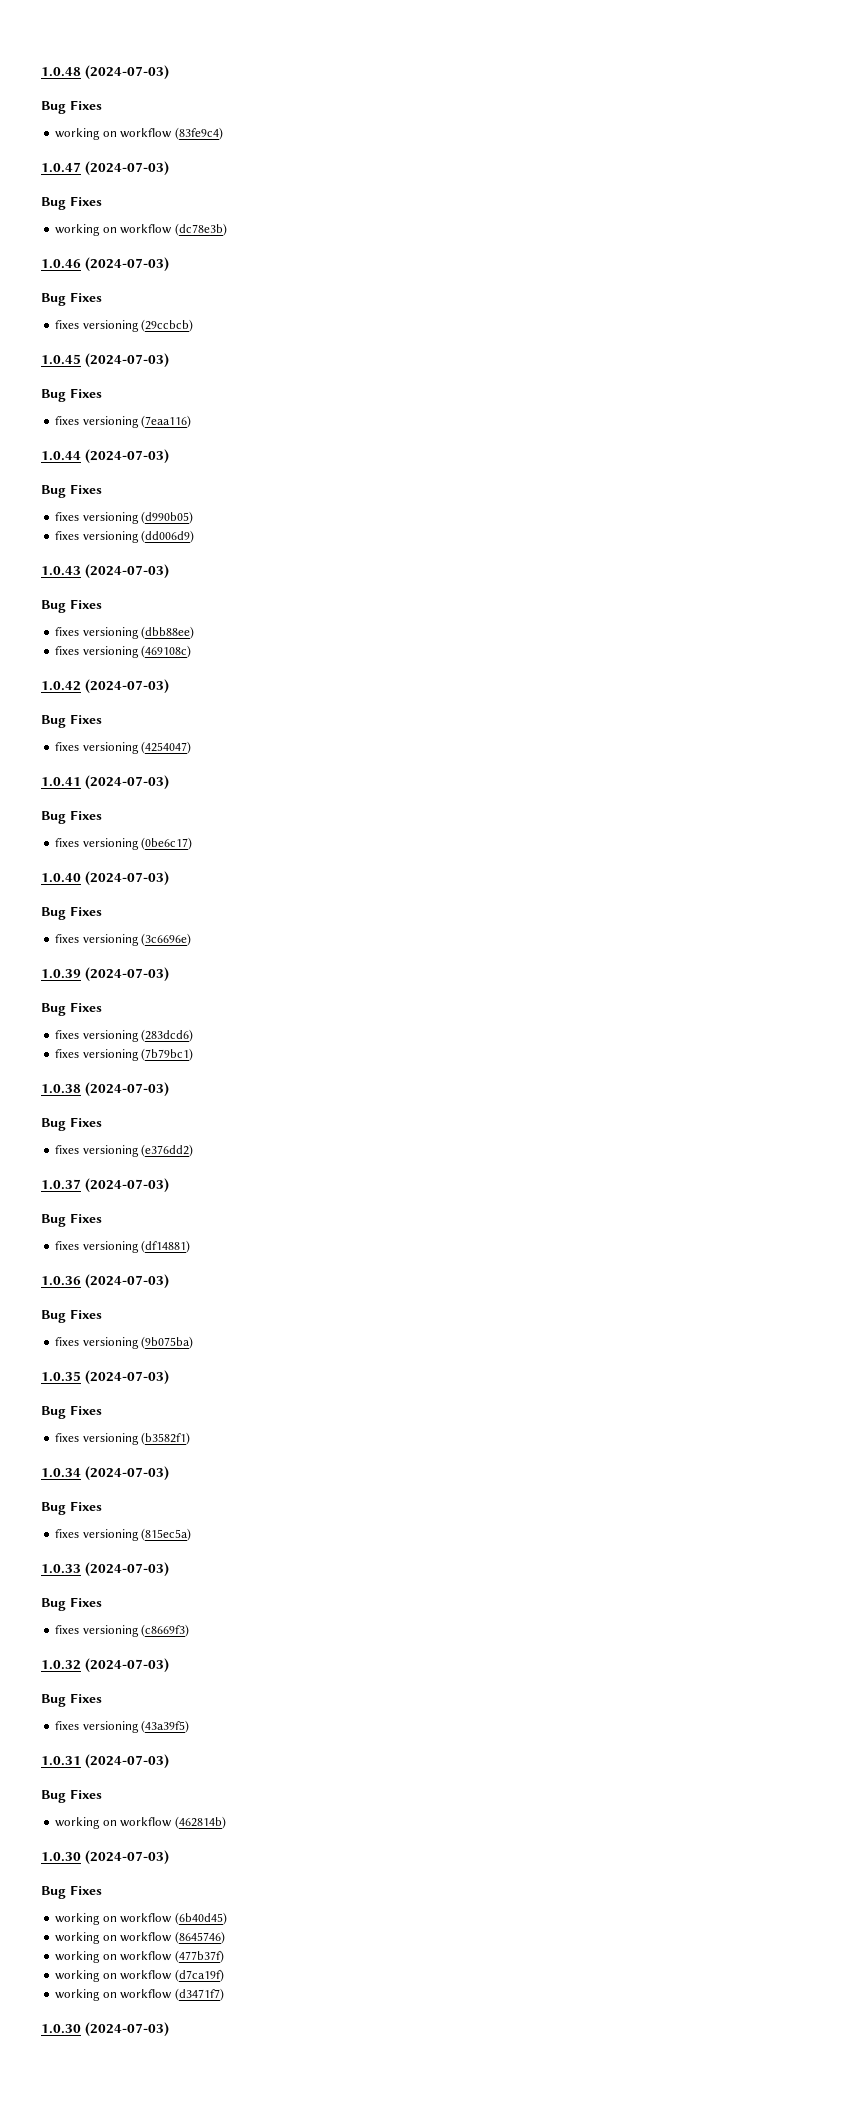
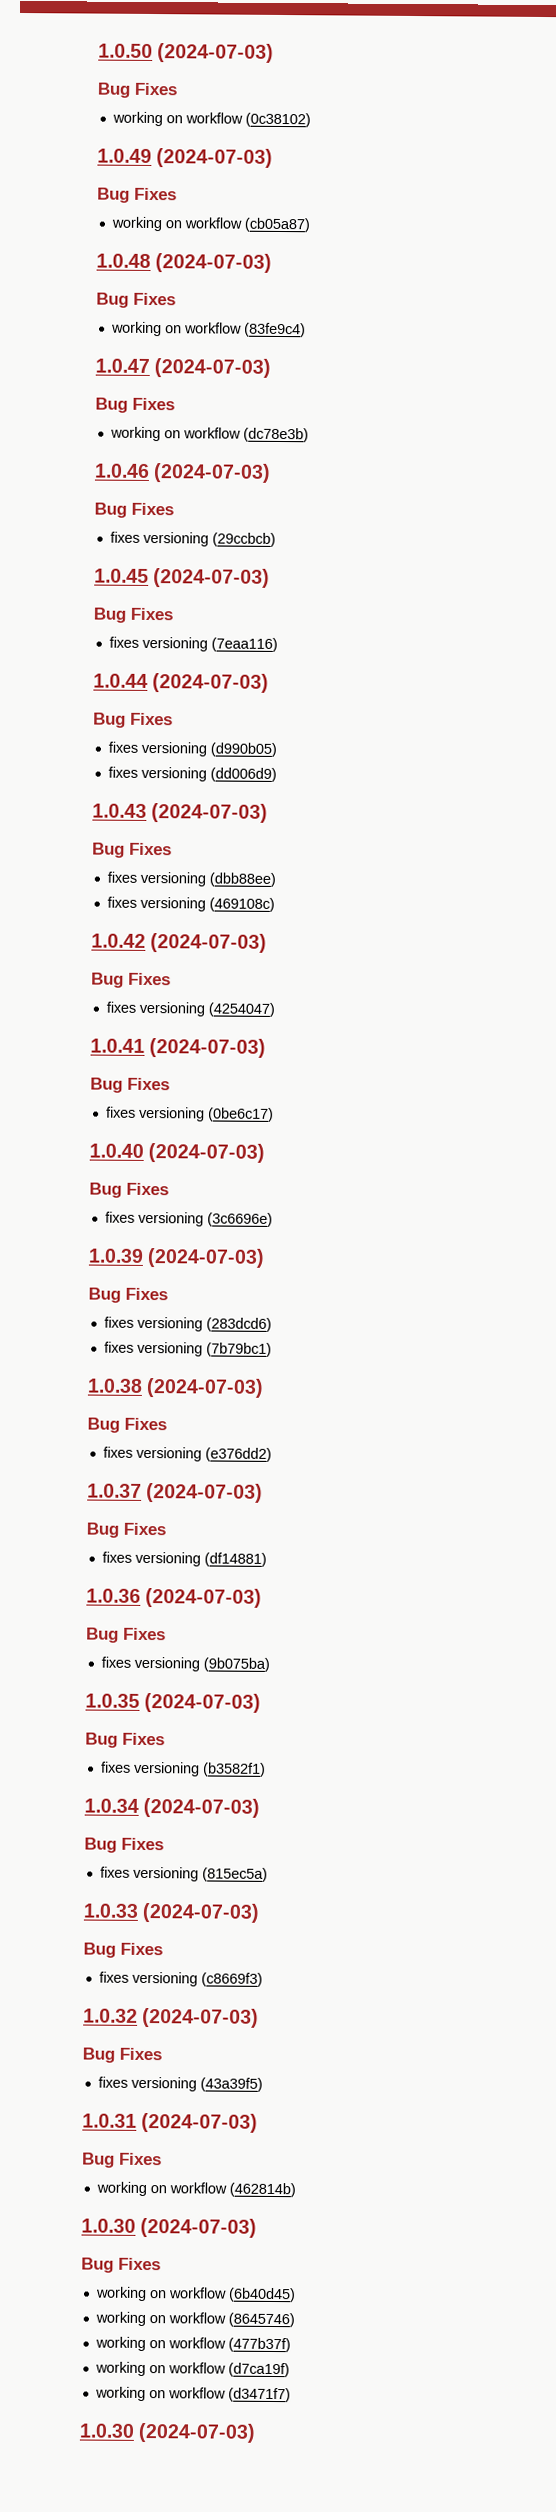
+ 1.0.50 (2024-07-03)
+ Bug Fixes
+ working on workflow (0c38102)
+ 1.0.49 (2024-07-03)
+ Bug Fixes
+ working on workflow (cb05a87)

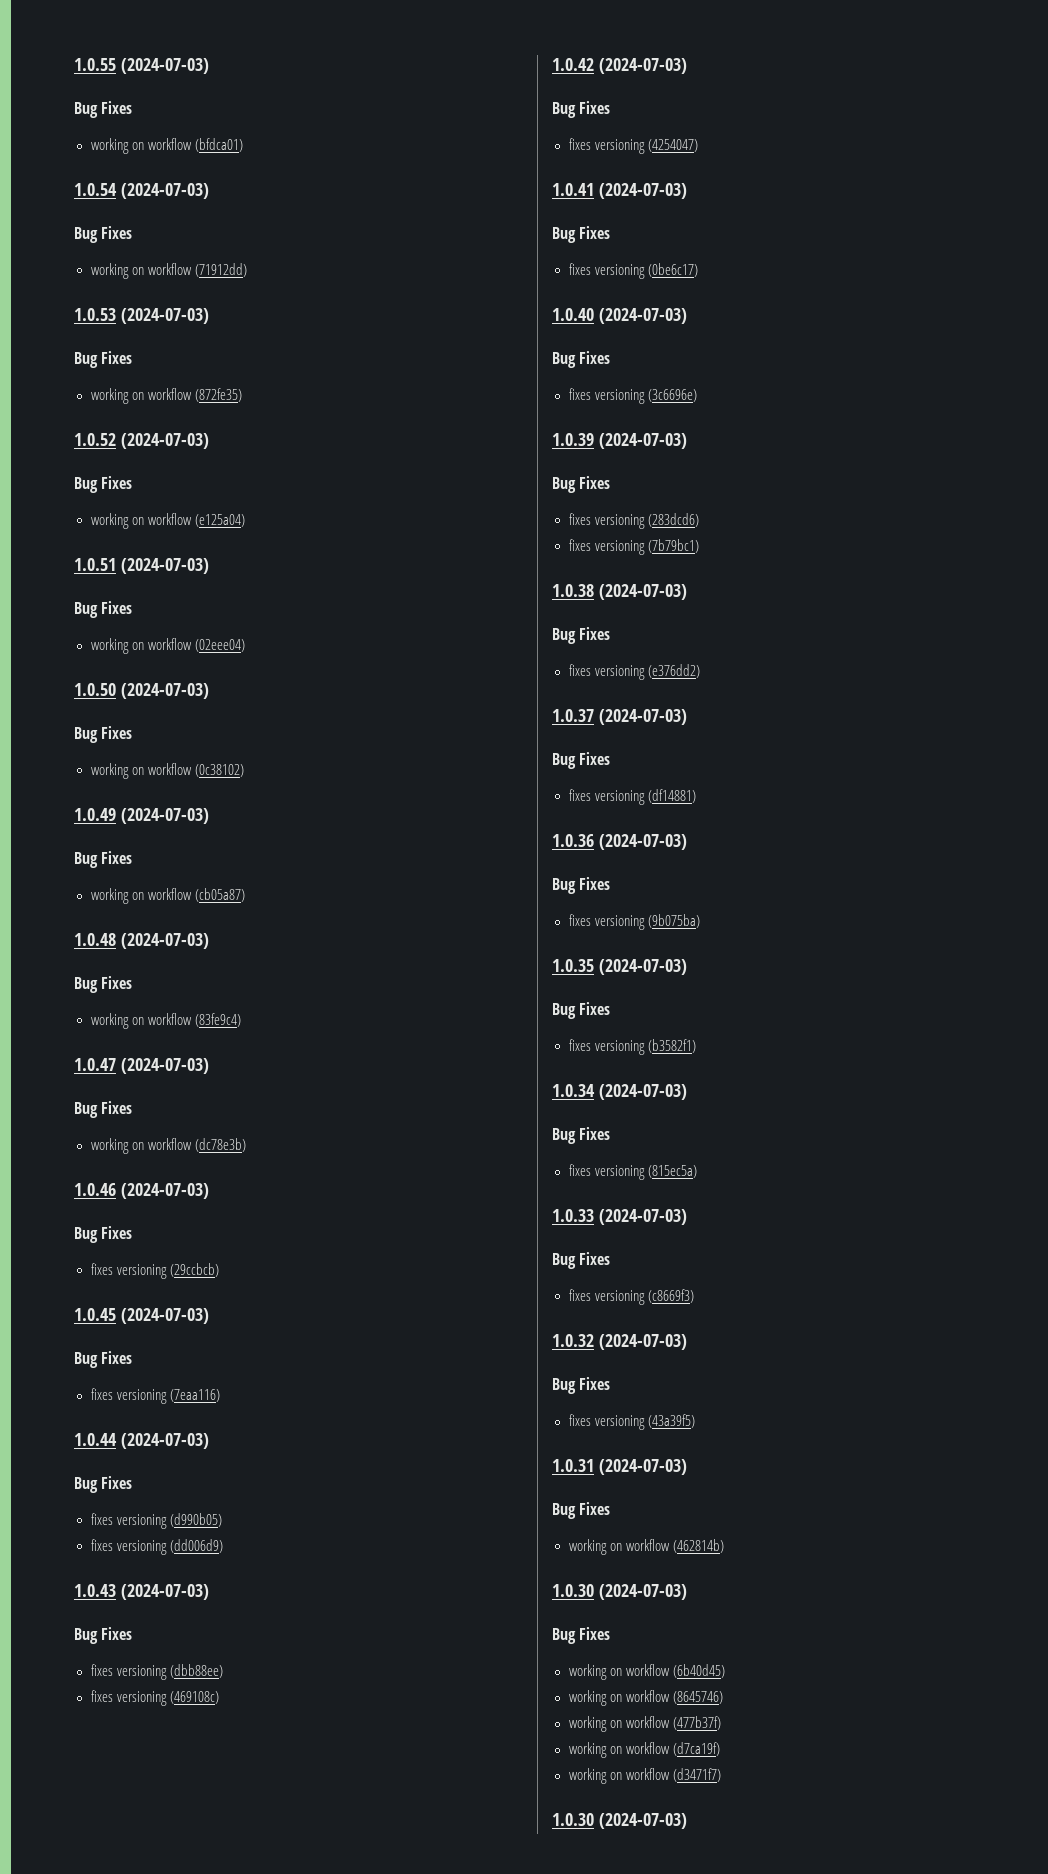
+ 1.0.55 (2024-07-03)
+ Bug Fixes
+ working on workflow (bfdca01)
+ 1.0.54 (2024-07-03)
+ Bug Fixes
+ working on workflow (71912dd)
+ 1.0.53 (2024-07-03)
+ Bug Fixes
+ working on workflow (872fe35)
+ 1.0.52 (2024-07-03)
+ Bug Fixes
+ working on workflow (e125a04)
+ 1.0.51 (2024-07-03)
+ Bug Fixes
+ working on workflow (02eee04)

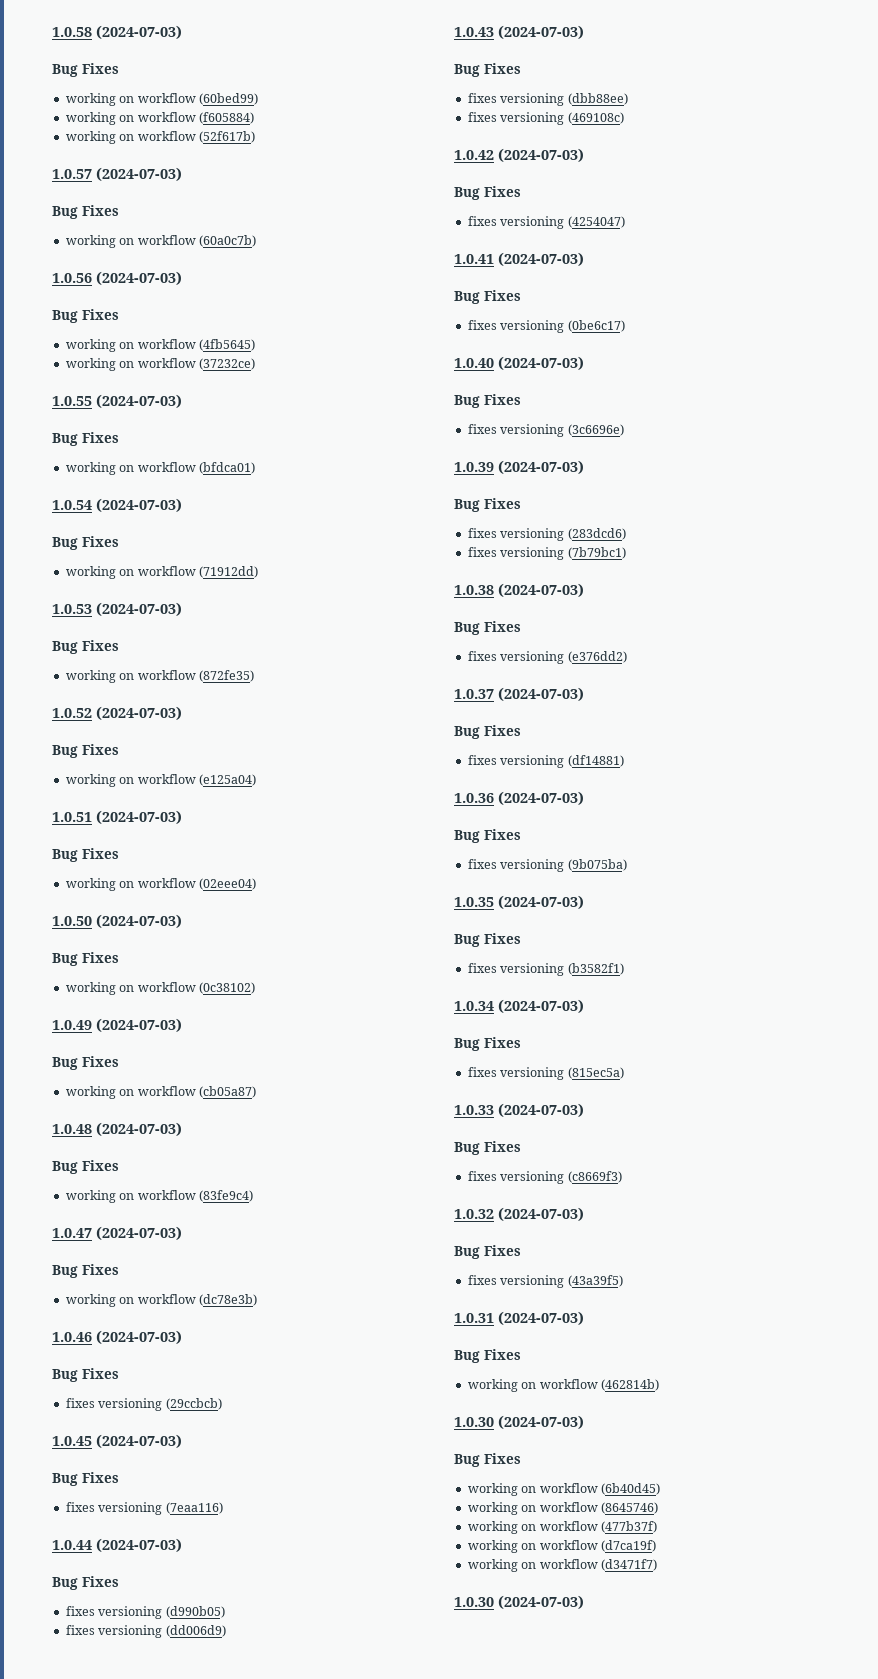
+ 1.0.58 (2024-07-03)
+ Bug Fixes
+ working on workflow (60bed99)
+ working on workflow (f605884)
+ working on workflow (52f617b)
+ 1.0.57 (2024-07-03)
+ Bug Fixes
+ working on workflow (60a0c7b)
+ 1.0.56 (2024-07-03)
+ Bug Fixes
+ working on workflow (4fb5645)
+ working on workflow (37232ce)

